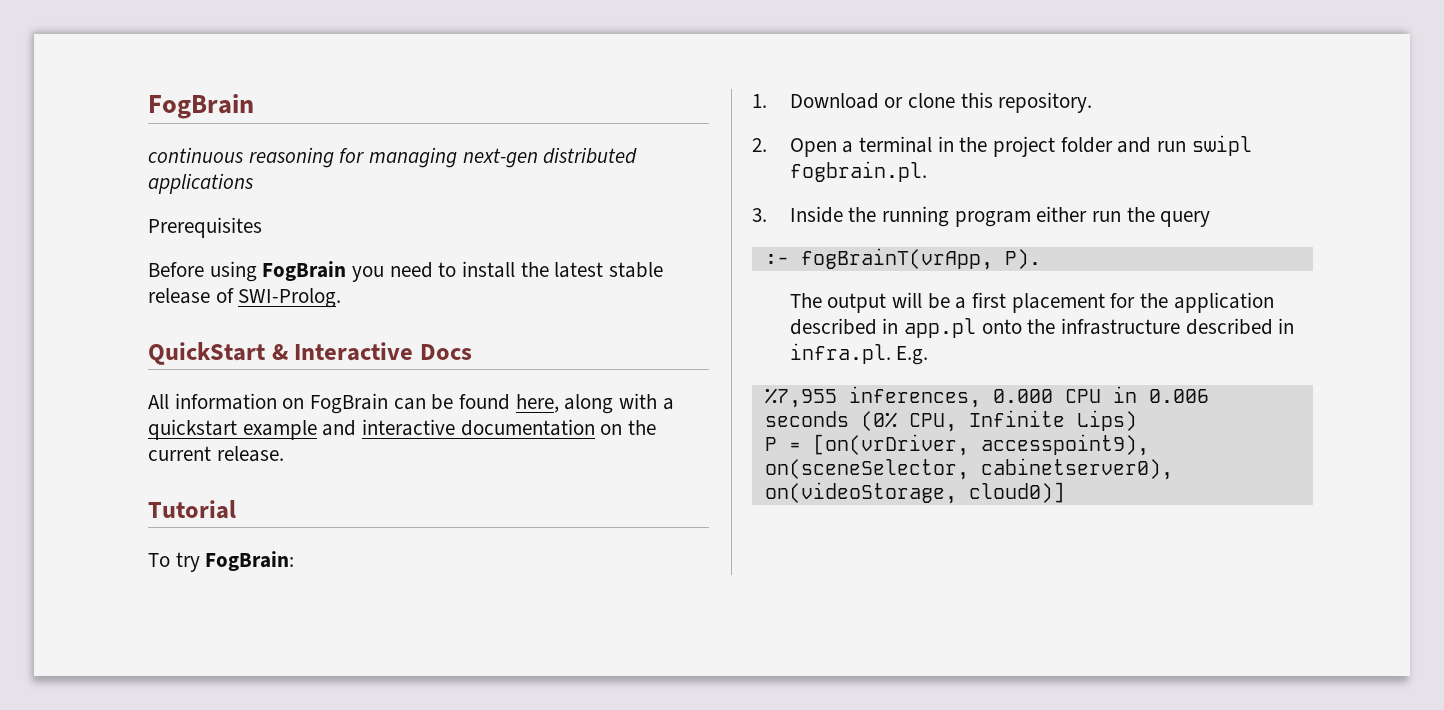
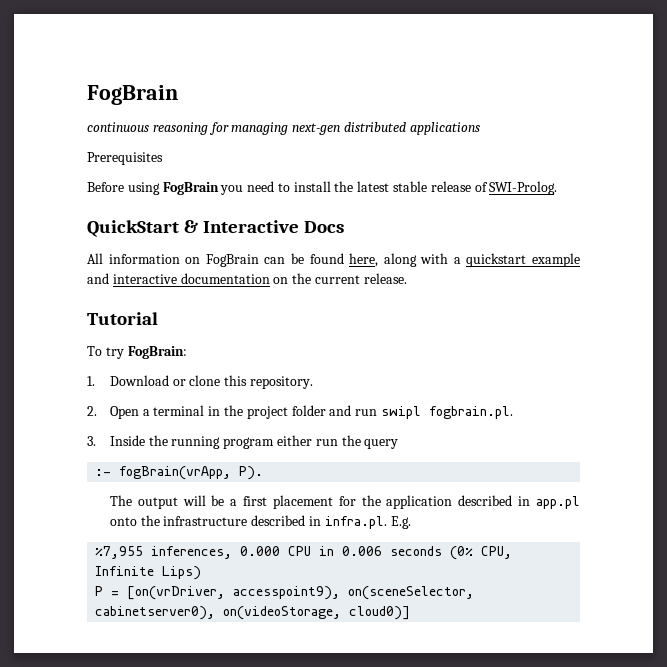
- :- fogBrainT(vrApp, P).
+ :- fogBrain(vrApp, P).

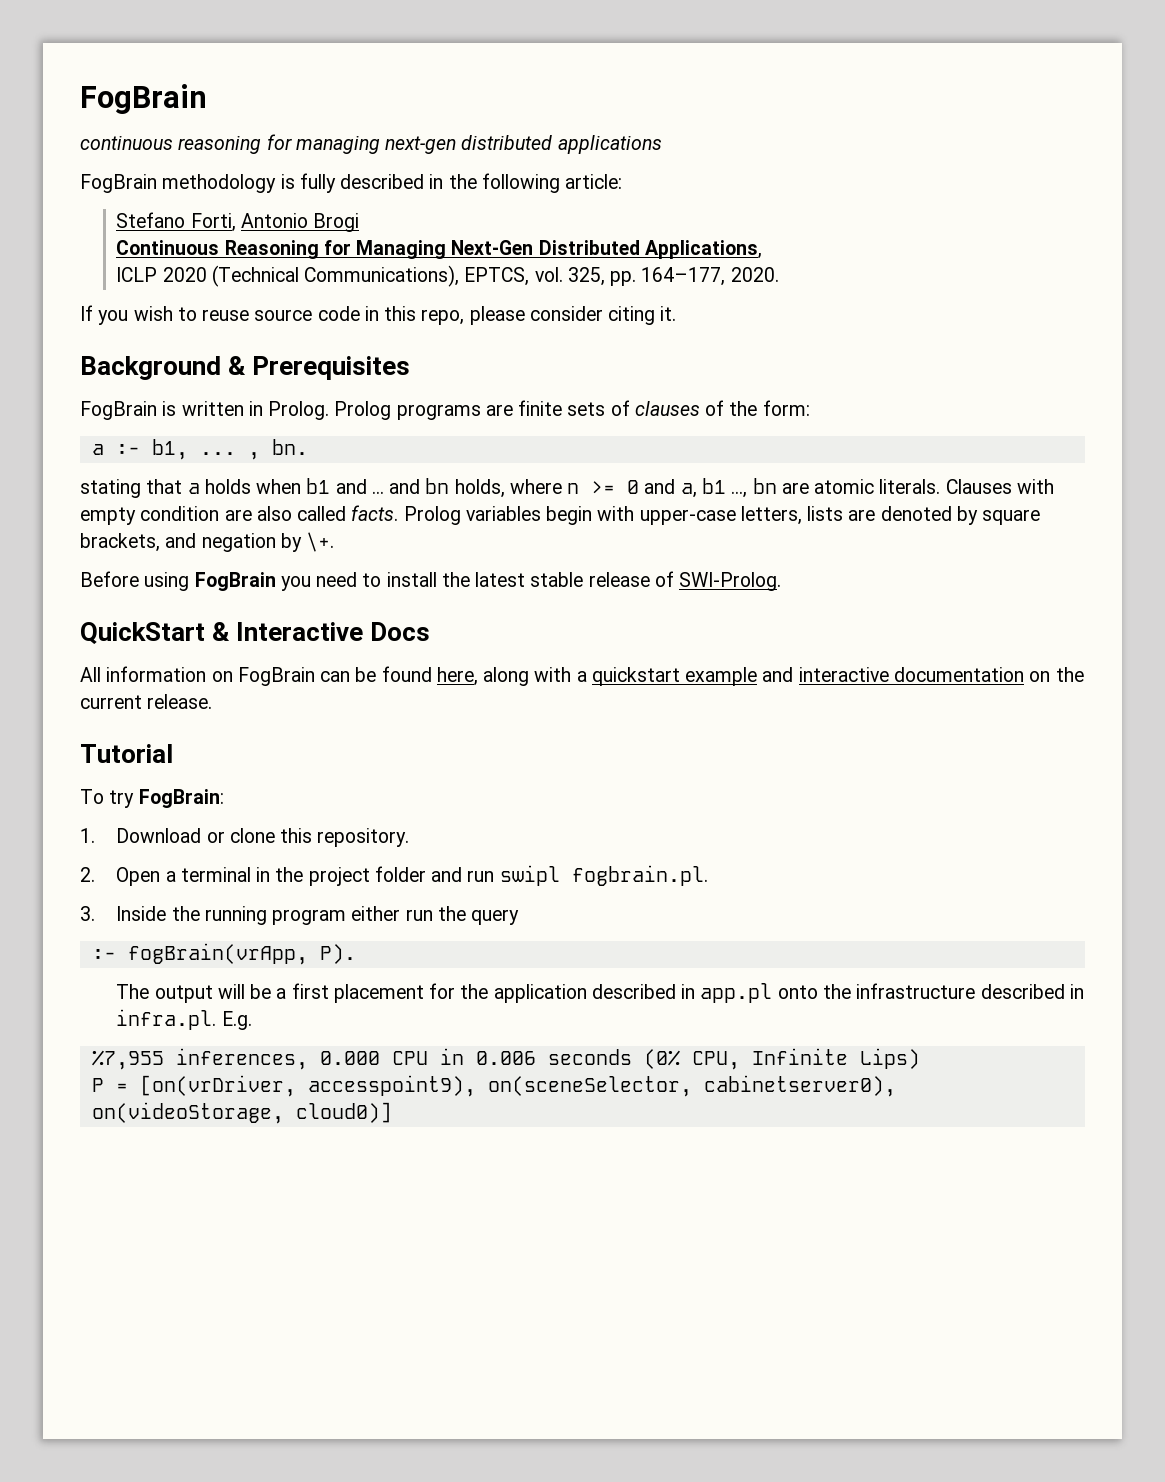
- Prerequisites
+ FogBrain methodology is fully described in the following article:
+ Stefano Forti, Antonio Brogi
+ Continuous Reasoning for Managing Next-Gen Distributed Applications,
+ ICLP 2020 (Technical Communications), EPTCS, vol. 325, pp. 164–177, 2020.
+ If you wish to reuse source code in this repo, please consider citing it.
+ Background & Prerequisites
+ FogBrain is written in Prolog. Prolog programs are finite sets of clauses of the form:
+ a :- b1, ... , bn.
+ stating that a holds when b1 and ... and bn holds, where n >= 0 and a, b1 ..., bn are atomic literals. Clauses with empty condition are also called facts. Prolog variables begin with upper-case letters, lists are denoted by square brackets, and negation by \+.

